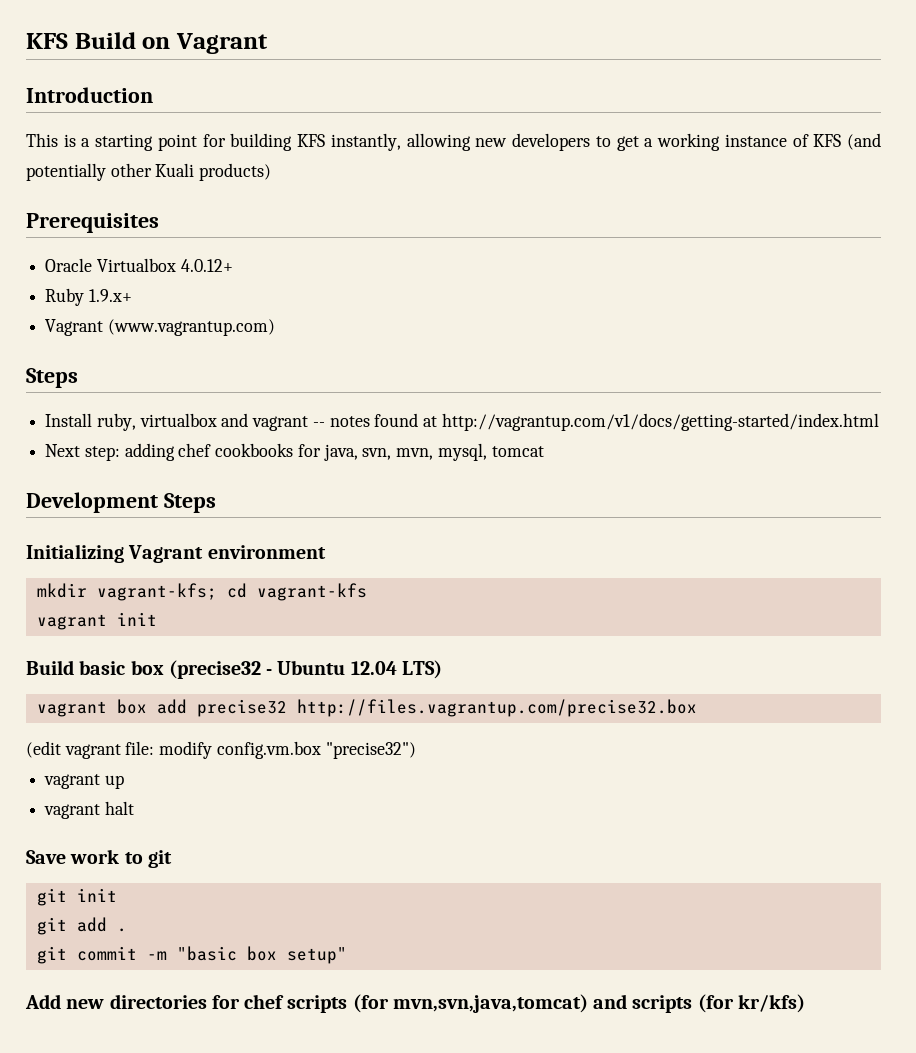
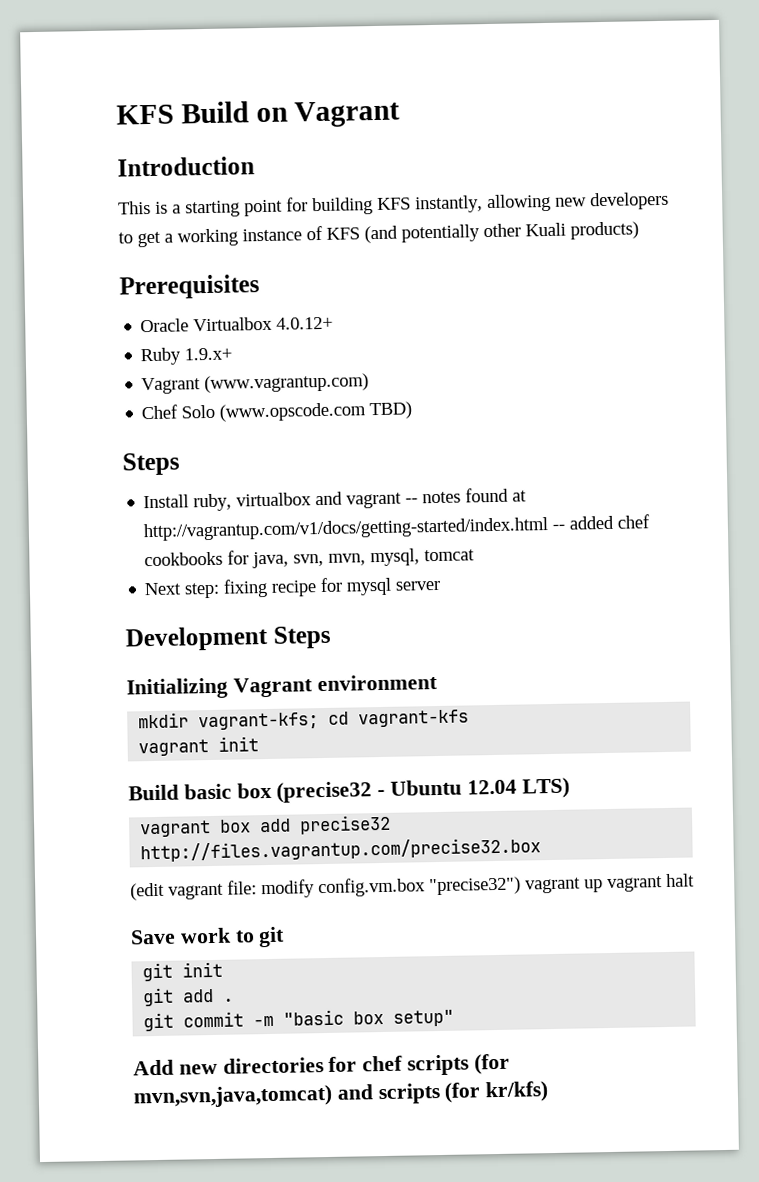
+ Chef Solo (www.opscode.com TBD)
- Install ruby, virtualbox and vagrant -- notes found at http://vagrantup.com/v1/docs/getting-started/index.html
- Next step: adding chef cookbooks for java, svn, mvn, mysql, tomcat
+ Install ruby, virtualbox and vagrant -- notes found at http://vagrantup.com/v1/docs/getting-started/index.html -- added chef cookbooks for java, svn, mvn, mysql, tomcat
+ Next step: fixing recipe for mysql server
- (edit vagrant file: modify config.vm.box "precise32")
- vagrant up
- vagrant halt
+ (edit vagrant file: modify config.vm.box "precise32") vagrant up vagrant halt

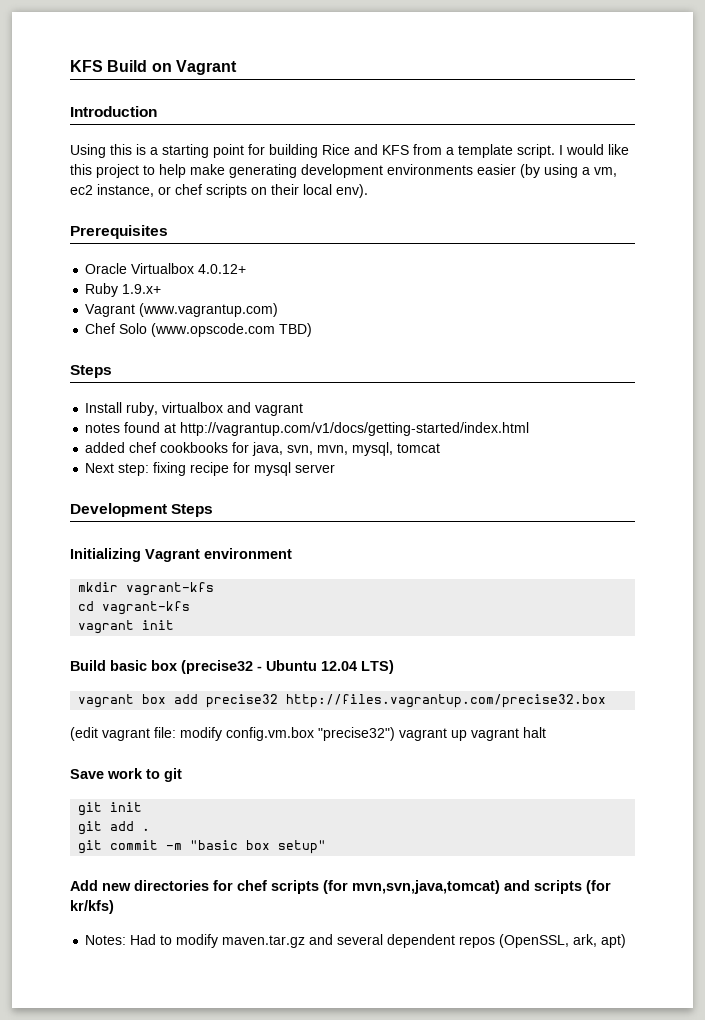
- This is a starting point for building KFS instantly, allowing new developers to get a working instance of KFS (and potentially other Kuali products)
+ Using this is a starting point for building Rice and KFS from a template script. I would like this project to help make generating development environments easier (by using a vm, ec2 instance, or chef scripts on their local env).
- Install ruby, virtualbox and vagrant -- notes found at http://vagrantup.com/v1/docs/getting-started/index.html -- added chef cookbooks for java, svn, mvn, mysql, tomcat
+ Install ruby, virtualbox and vagrant
+ notes found at http://vagrantup.com/v1/docs/getting-started/index.html
+ added chef cookbooks for java, svn, mvn, mysql, tomcat
- mkdir vagrant-kfs; cd vagrant-kfs
+ mkdir vagrant-kfs
+ cd vagrant-kfs
+ Notes: Had to modify maven.tar.gz and several dependent repos (OpenSSL, ark, apt)

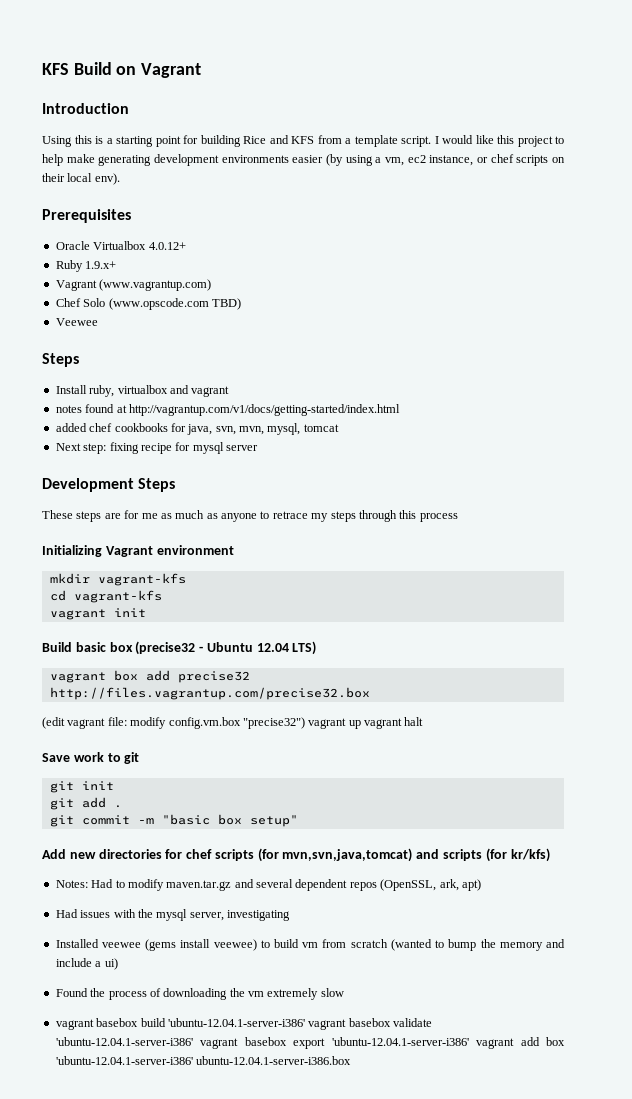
+ Veewee
+ These steps are for me as much as anyone to retrace my steps through this process
+ Had issues with the mysql server, investigating
+ Installed veewee (gems install veewee) to build vm from scratch (wanted to bump the memory and include a ui)
+ Found the process of downloading the vm extremely slow
+ vagrant basebox build 'ubuntu-12.04.1-server-i386' vagrant basebox validate 'ubuntu-12.04.1-server-i386' vagrant basebox export 'ubuntu-12.04.1-server-i386' vagrant add box 'ubuntu-12.04.1-server-i386' ubuntu-12.04.1-server-i386.box

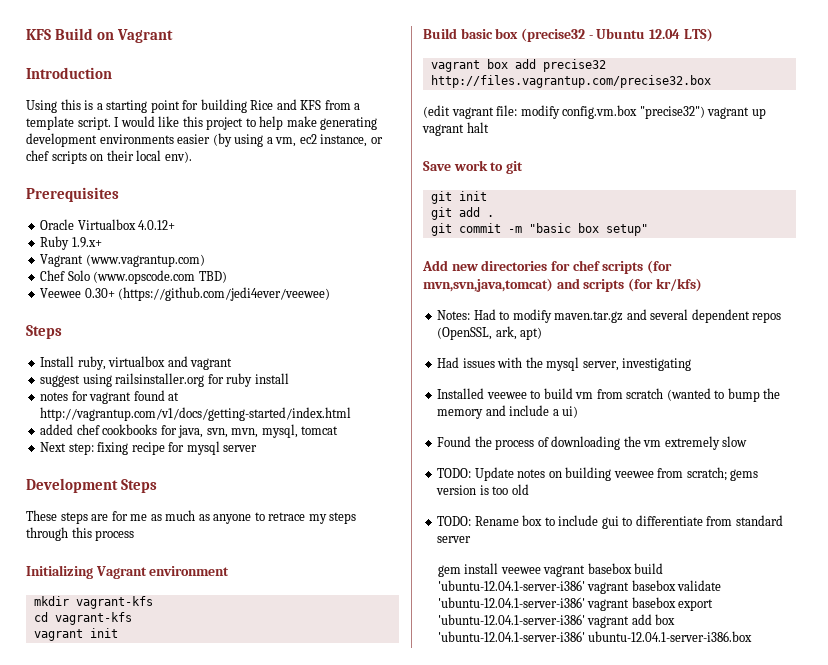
- Veewee
+ Veewee 0.30+ (https://github.com/jedi4ever/veewee)
- notes found at http://vagrantup.com/v1/docs/getting-started/index.html
+ suggest using railsinstaller.org for ruby install
+ notes for vagrant found at http://vagrantup.com/v1/docs/getting-started/index.html
- Installed veewee (gems install veewee) to build vm from scratch (wanted to bump the memory and include a ui)
+ Installed veewee to build vm from scratch (wanted to bump the memory and include a ui)
- vagrant basebox build 'ubuntu-12.04.1-server-i386' vagrant basebox validate 'ubuntu-12.04.1-server-i386' vagrant basebox export 'ubuntu-12.04.1-server-i386' vagrant add box 'ubuntu-12.04.1-server-i386' ubuntu-12.04.1-server-i386.box
+ TODO: Update notes on building veewee from scratch; gems version is too old
+ TODO: Rename box to include gui to differentiate from standard server
+ gem install veewee vagrant basebox build 'ubuntu-12.04.1-server-i386' vagrant basebox validate 'ubuntu-12.04.1-server-i386' vagrant basebox export 'ubuntu-12.04.1-server-i386' vagrant add box 'ubuntu-12.04.1-server-i386' ubuntu-12.04.1-server-i386.box

